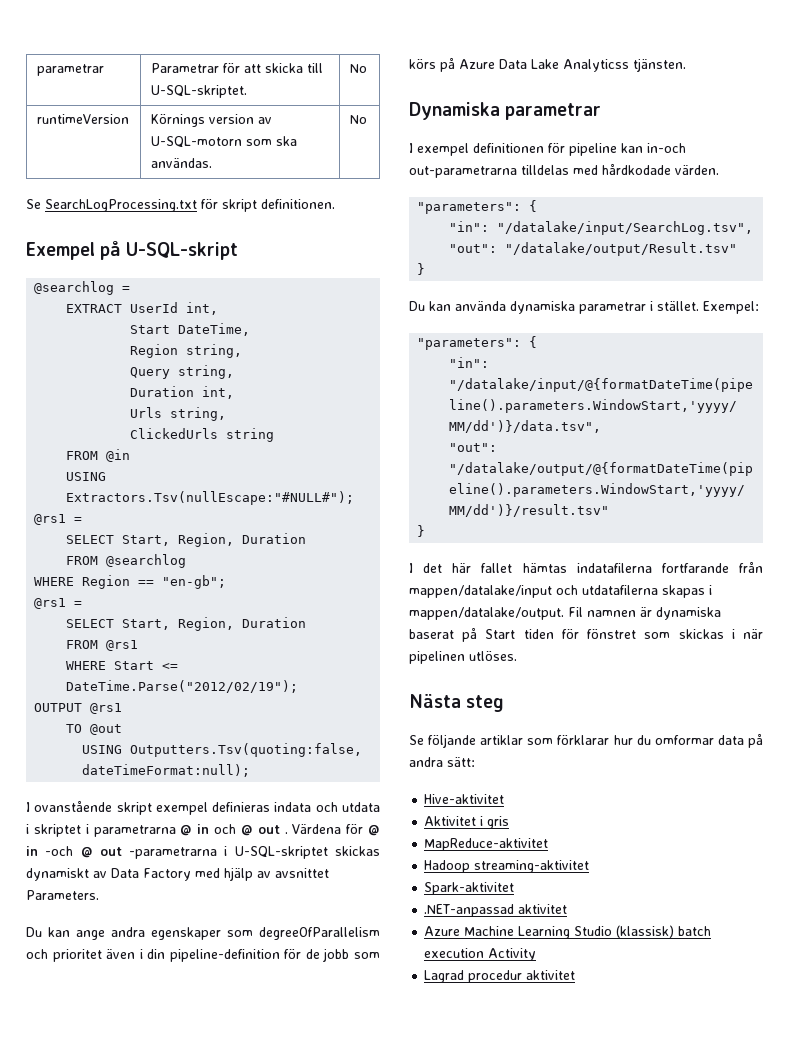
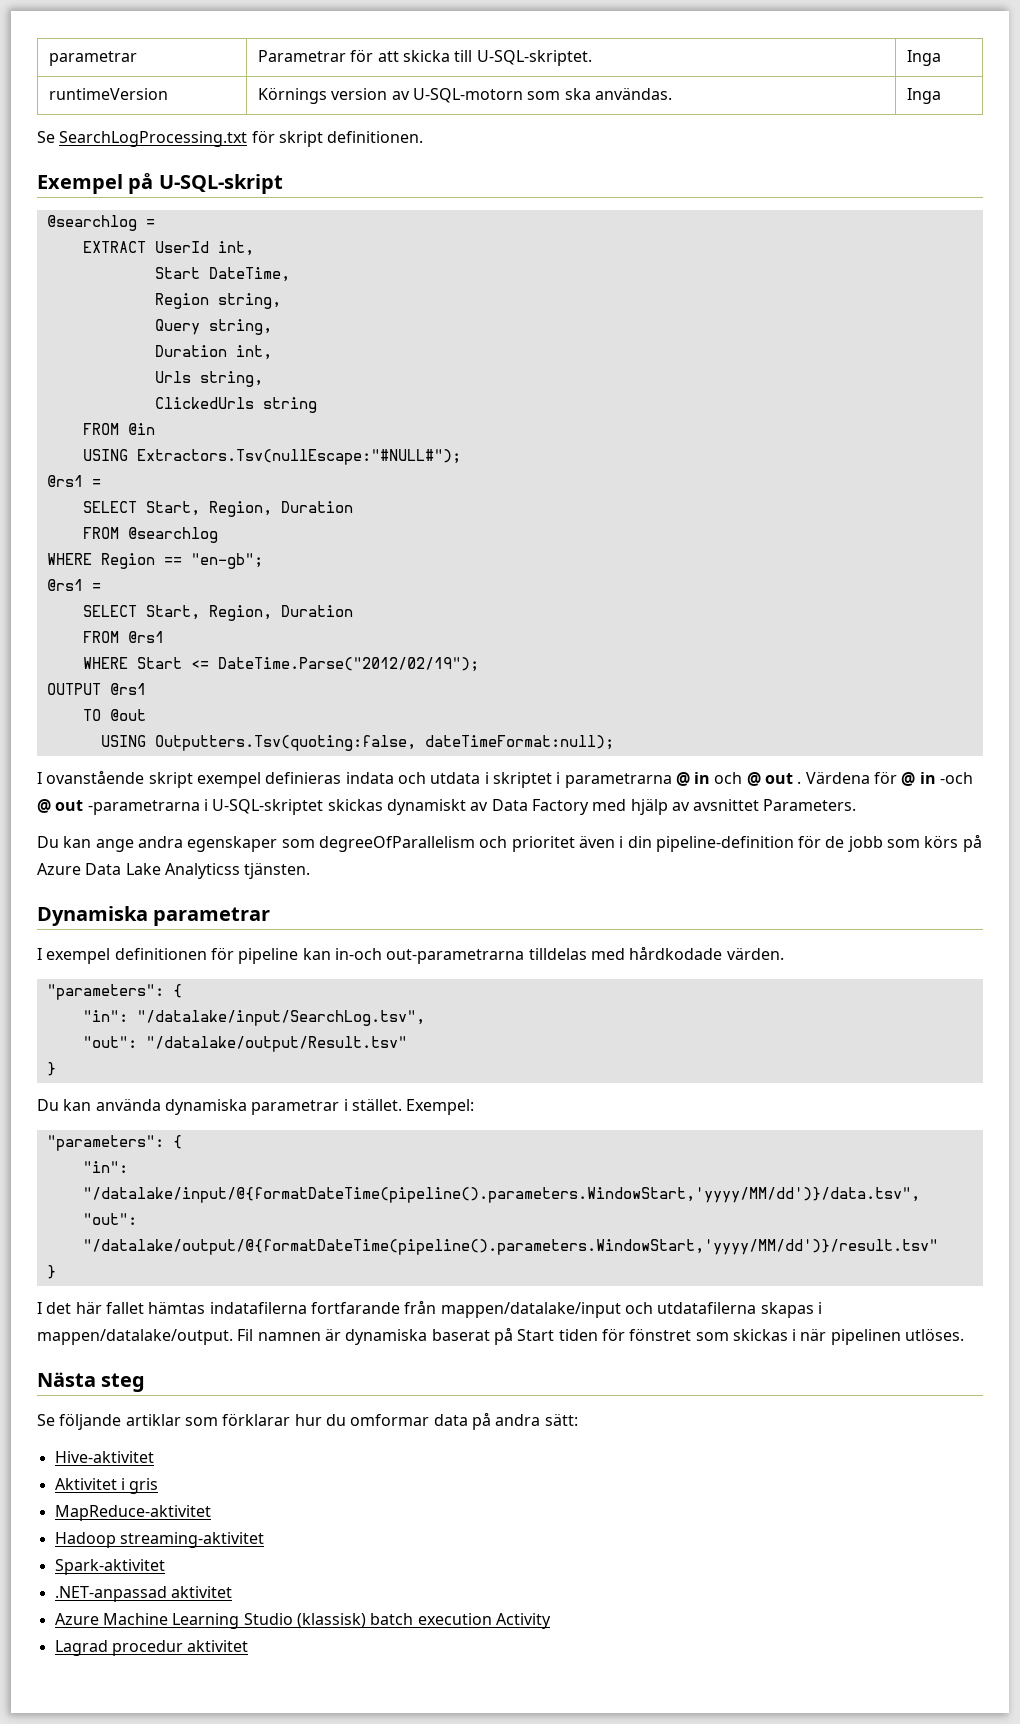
- parametrar | Parametrar för att skicka till U-SQL-skriptet. | No
+ parametrar | Parametrar för att skicka till U-SQL-skriptet. | Inga
- runtimeVersion | Körnings version av U-SQL-motorn som ska användas. | No
+ runtimeVersion | Körnings version av U-SQL-motorn som ska användas. | Inga

